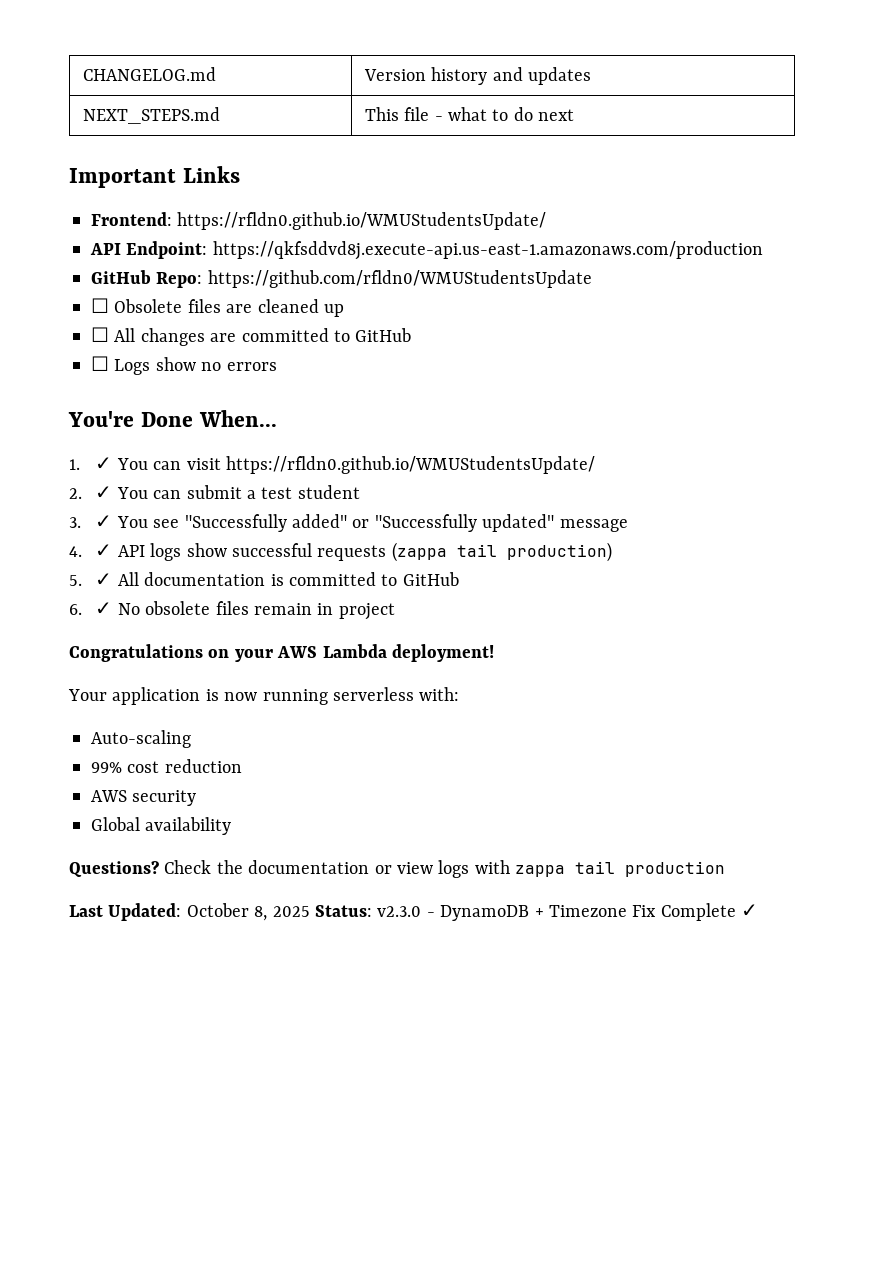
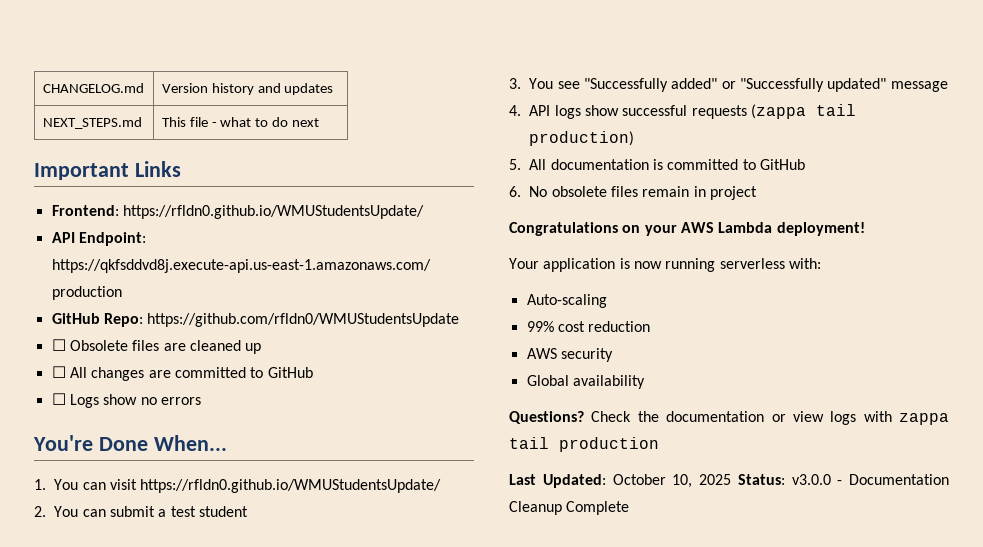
- 1. ✓ You can visit https://rfldn0.github.io/WMUStudentsUpdate/
+ 1. You can visit https://rfldn0.github.io/WMUStudentsUpdate/
- 2. ✓ You can submit a test student
+ 2. You can submit a test student
- 3. ✓ You see "Successfully added" or "Successfully updated" message
+ 3. You see "Successfully added" or "Successfully updated" message
- 4. ✓ API logs show successful requests (zappa tail production)
+ 4. API logs show successful requests (zappa tail production)
- 5. ✓ All documentation is committed to GitHub
+ 5. All documentation is committed to GitHub
- 6. ✓ No obsolete files remain in project
+ 6. No obsolete files remain in project
- Last Updated: October 8, 2025 Status: v2.3.0 - DynamoDB + Timezone Fix Complete ✓
+ Last Updated: October 10, 2025 Status: v3.0.0 - Documentation Cleanup Complete

